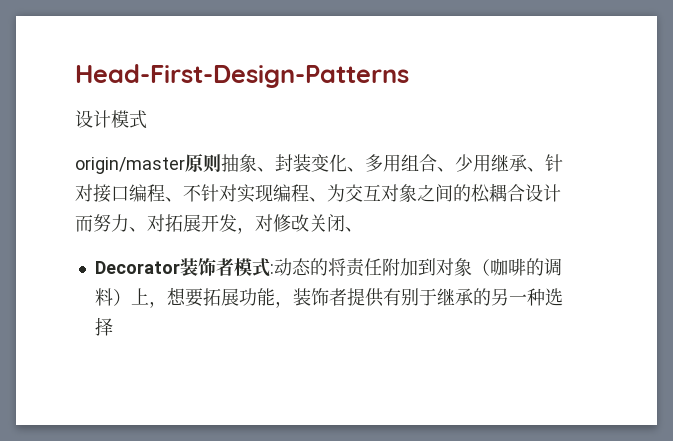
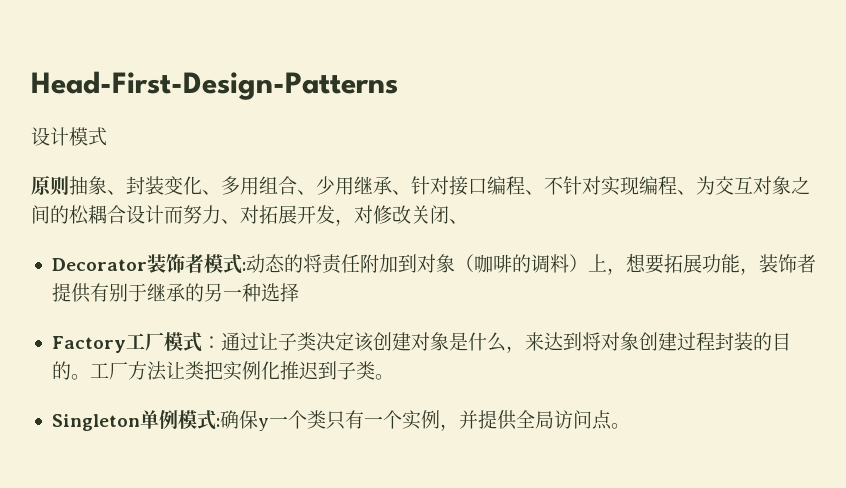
- origin/master原则抽象、封装变化、多用组合、少用继承、针对接口编程、不针对实现编程、为交互对象之间的松耦合设计而努力、对拓展开发，对修改关闭、
+ 原则抽象、封装变化、多用组合、少用继承、针对接口编程、不针对实现编程、为交互对象之间的松耦合设计而努力、对拓展开发，对修改关闭、
+ Factory工厂模式：通过让子类决定该创建对象是什么，来达到将对象创建过程封装的目的。工厂方法让类把实例化推迟到子类。
+ Singleton单例模式:确保y一个类只有一个实例，并提供全局访问点。

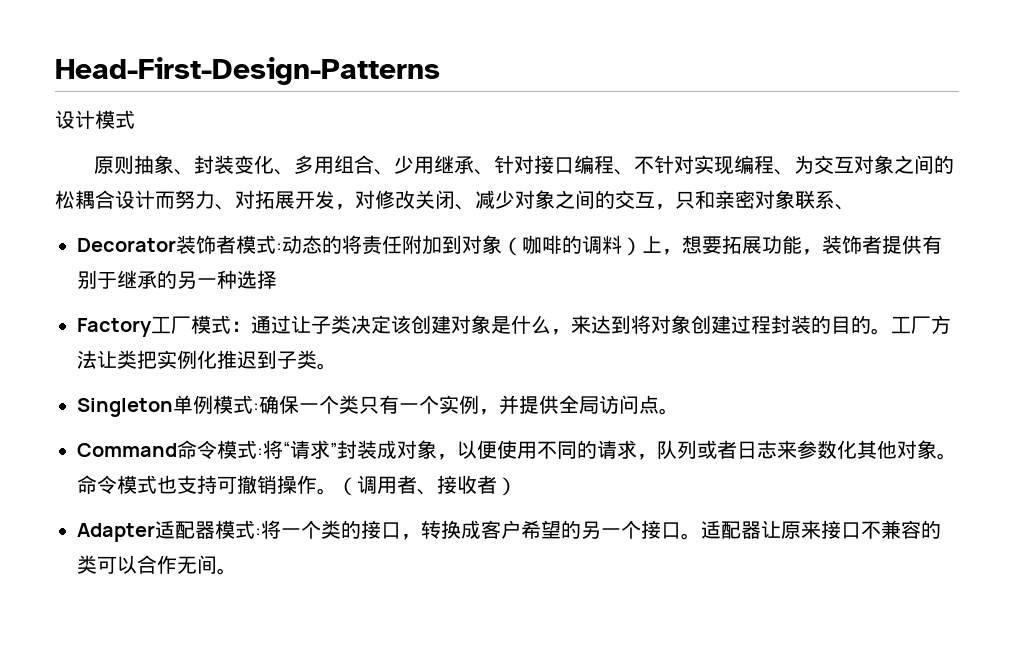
- 原则抽象、封装变化、多用组合、少用继承、针对接口编程、不针对实现编程、为交互对象之间的松耦合设计而努力、对拓展开发，对修改关闭、
+ 原则抽象、封装变化、多用组合、少用继承、针对接口编程、不针对实现编程、为交互对象之间的松耦合设计而努力、对拓展开发，对修改关闭、减少对象之间的交互，只和亲密对象联系、
- Singleton单例模式:确保y一个类只有一个实例，并提供全局访问点。
+ Singleton单例模式:确保一个类只有一个实例，并提供全局访问点。
+ Command命令模式:将“请求”封装成对象，以便使用不同的请求，队列或者日志来参数化其他对象。命令模式也支持可撤销操作。（调用者、接收者）
+ Adapter适配器模式:将一个类的接口，转换成客户希望的另一个接口。适配器让原来接口不兼容的类可以合作无间。

